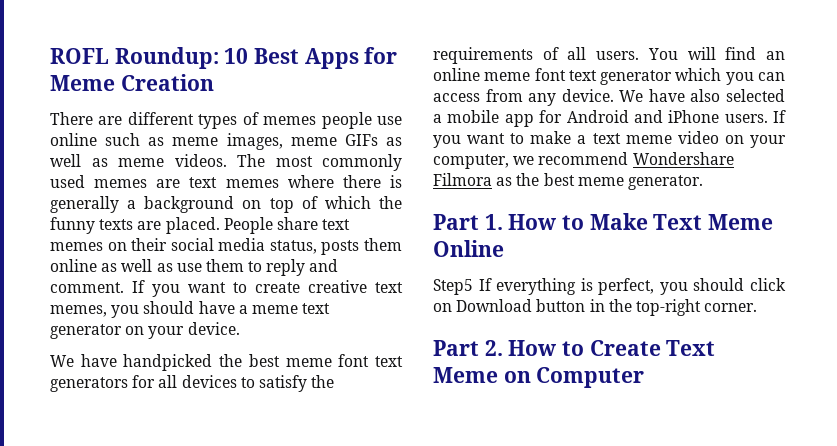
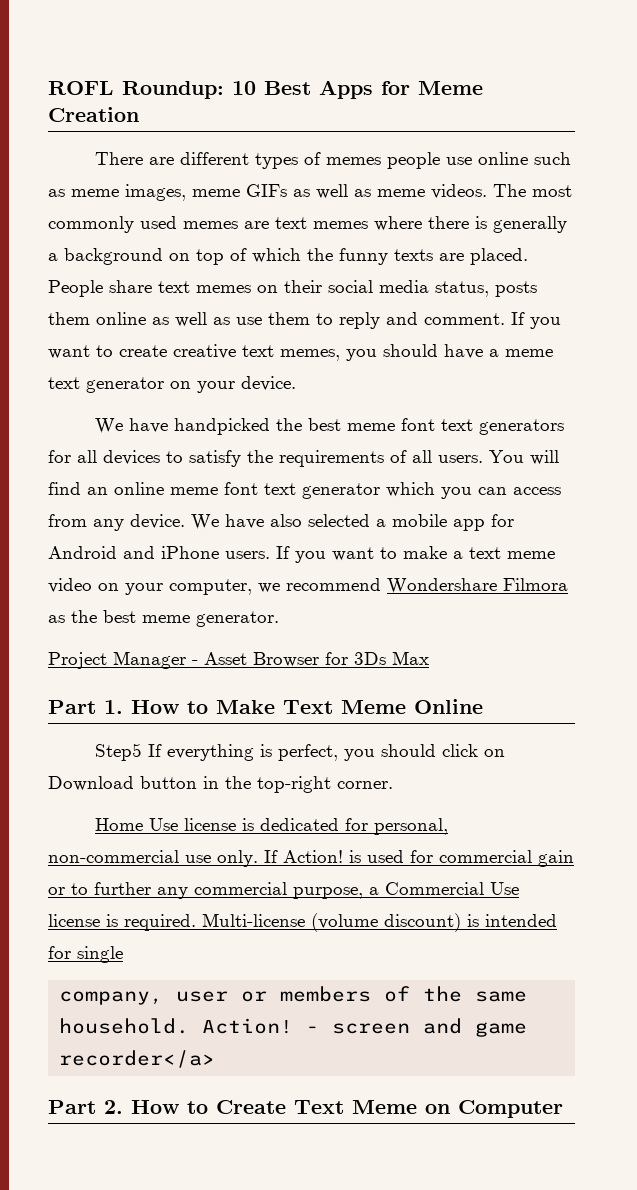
+ Project Manager - Asset Browser for 3Ds Max
+ Home Use license is dedicated for personal, non-commercial use only. If Action! is used for commercial gain or to further any commercial purpose, a Commercial Use license is required. Multi-license (volume discount) is intended for single
+ company, user or members of the same household. Action! - screen and game recorder</a>

